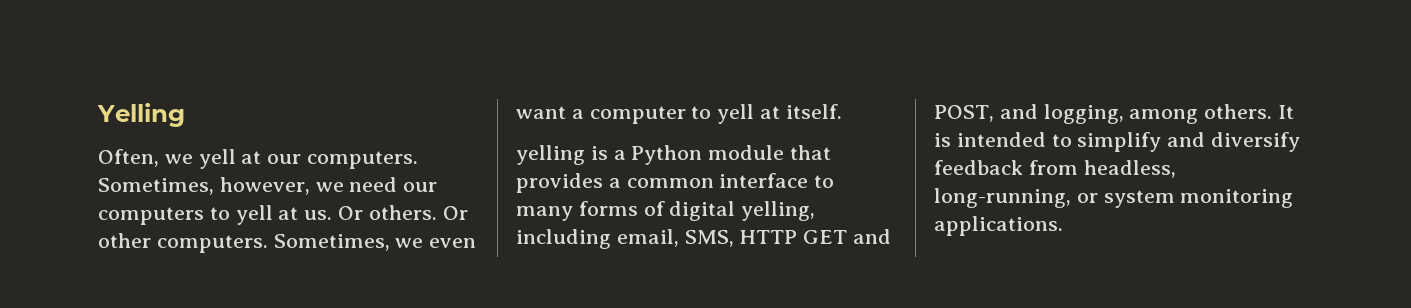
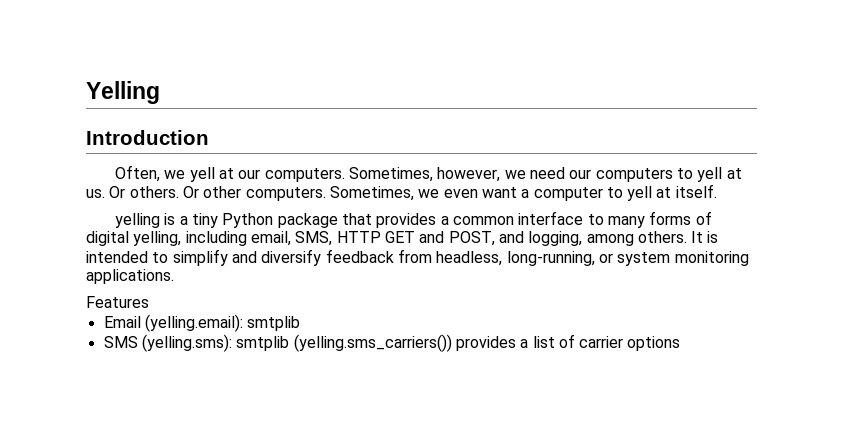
+ Introduction
- yelling is a Python module that provides a common interface to many forms of digital yelling, including email, SMS, HTTP GET and POST, and logging, among others.
+ yelling is a tiny Python package that provides a common interface to many forms of digital yelling, including email, SMS, HTTP GET and POST, and logging, among others.
+ Features
+ Email (yelling.email): smtplib
+ SMS (yelling.sms): smtplib (yelling.sms_carriers()) provides a list of carrier options

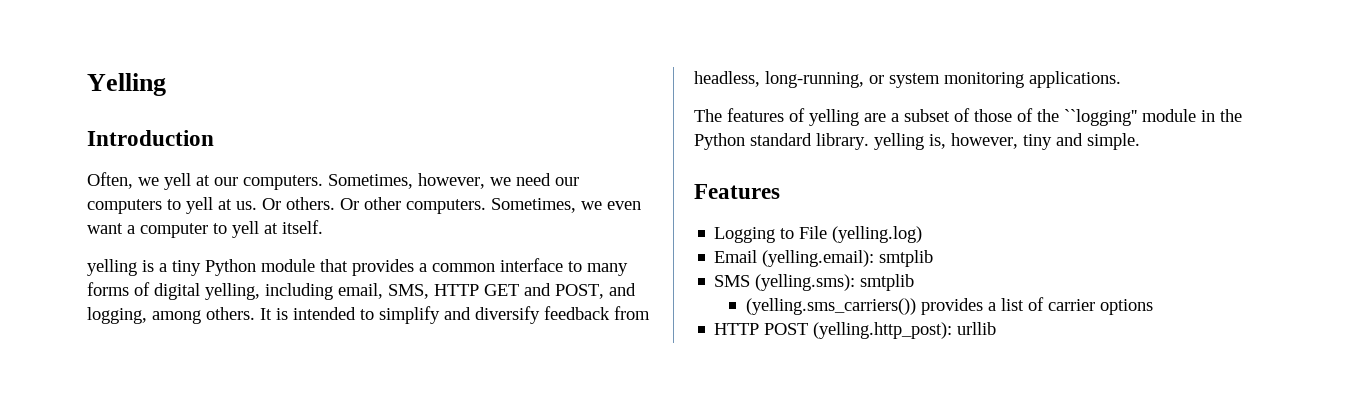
- yelling is a tiny Python package that provides a common interface to many forms of digital yelling, including email, SMS, HTTP GET and POST, and logging, among others.
+ yelling is a tiny Python module that provides a common interface to many forms of digital yelling, including email, SMS, HTTP GET and POST, and logging, among others.
+ The features of yelling are a subset of those of the ``logging'' module in the Python standard library. yelling is, however, tiny and simple.
  Features
+ Logging to File (yelling.log)
- SMS (yelling.sms): smtplib (yelling.sms_carriers()) provides a list of carrier options
+ SMS (yelling.sms): smtplib
+ (yelling.sms_carriers()) provides a list of carrier options
+ HTTP POST (yelling.http_post): urllib

